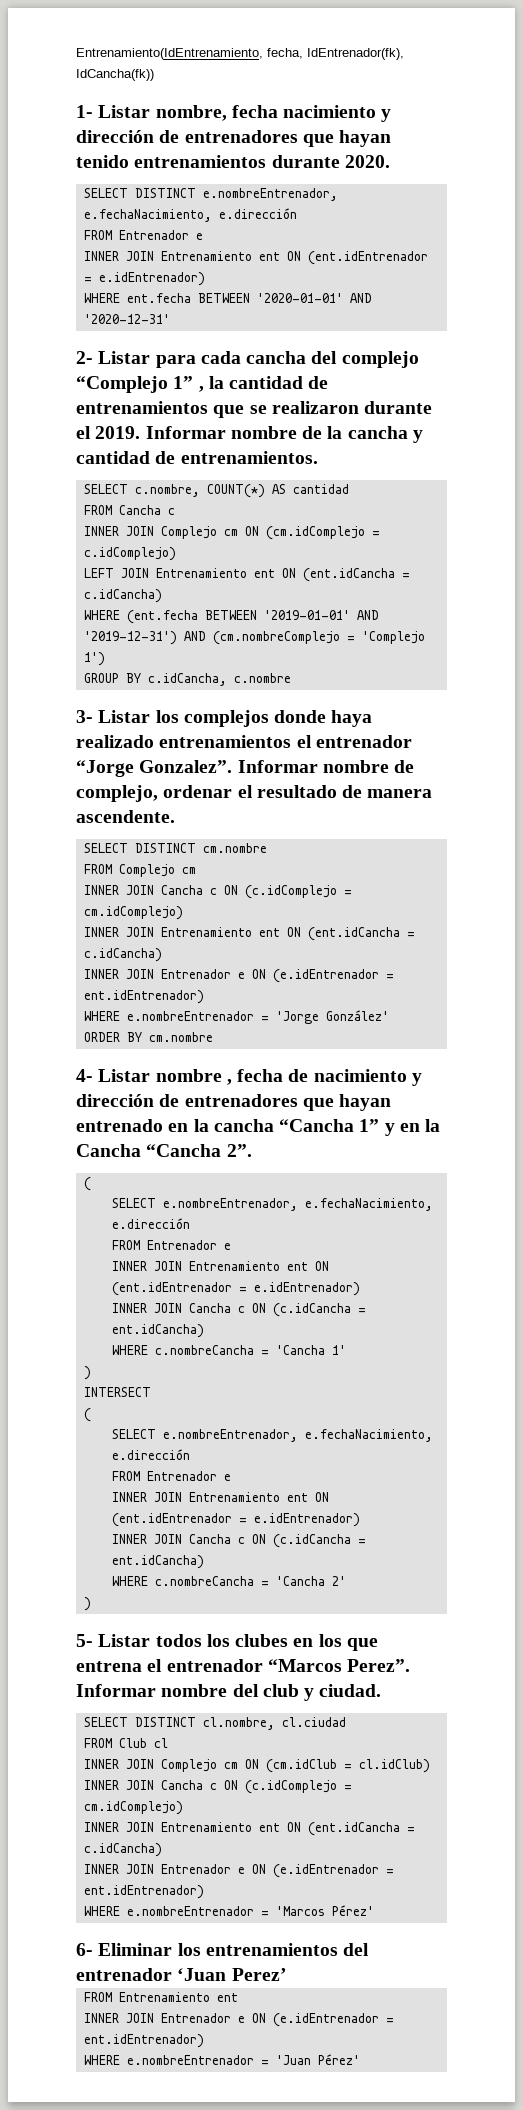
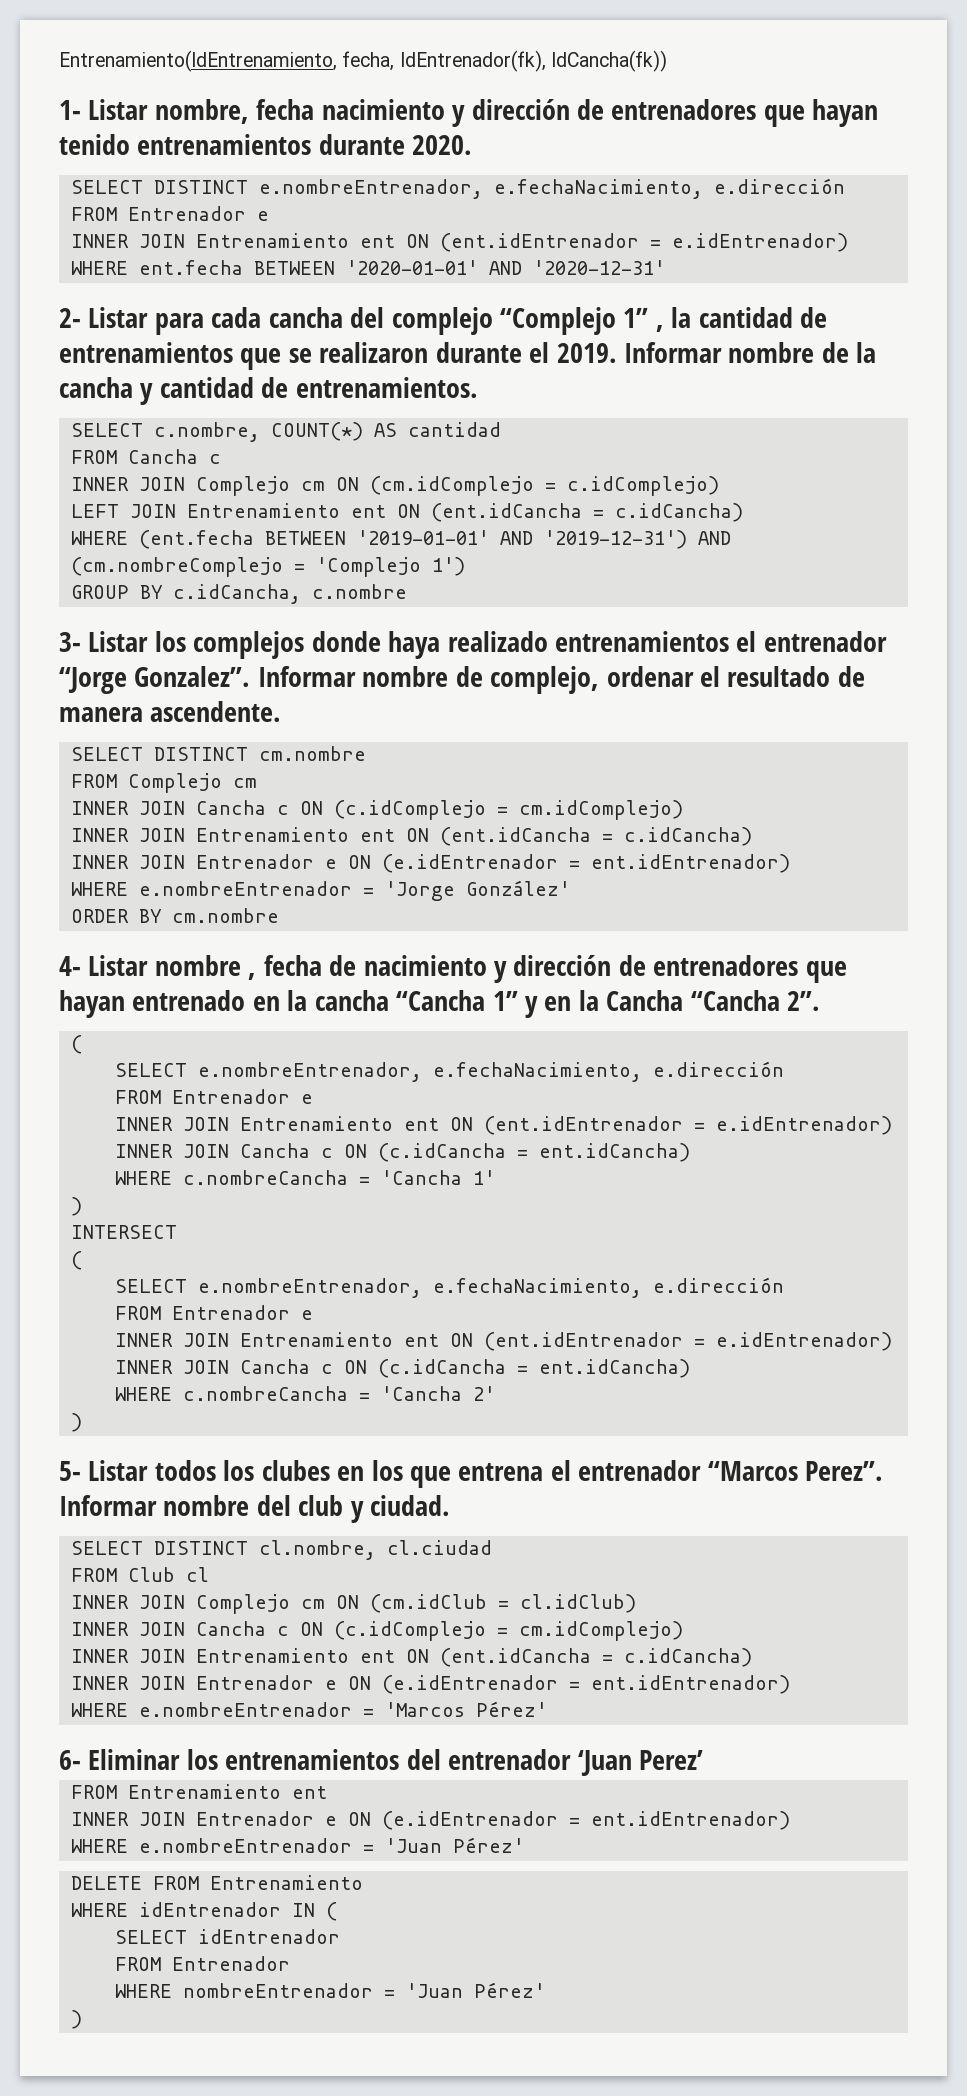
+ DELETE FROM Entrenamiento
+ WHERE idEntrenador IN (
+ SELECT idEntrenador
+ FROM Entrenador
+ WHERE nombreEntrenador = 'Juan Pérez'
+ )

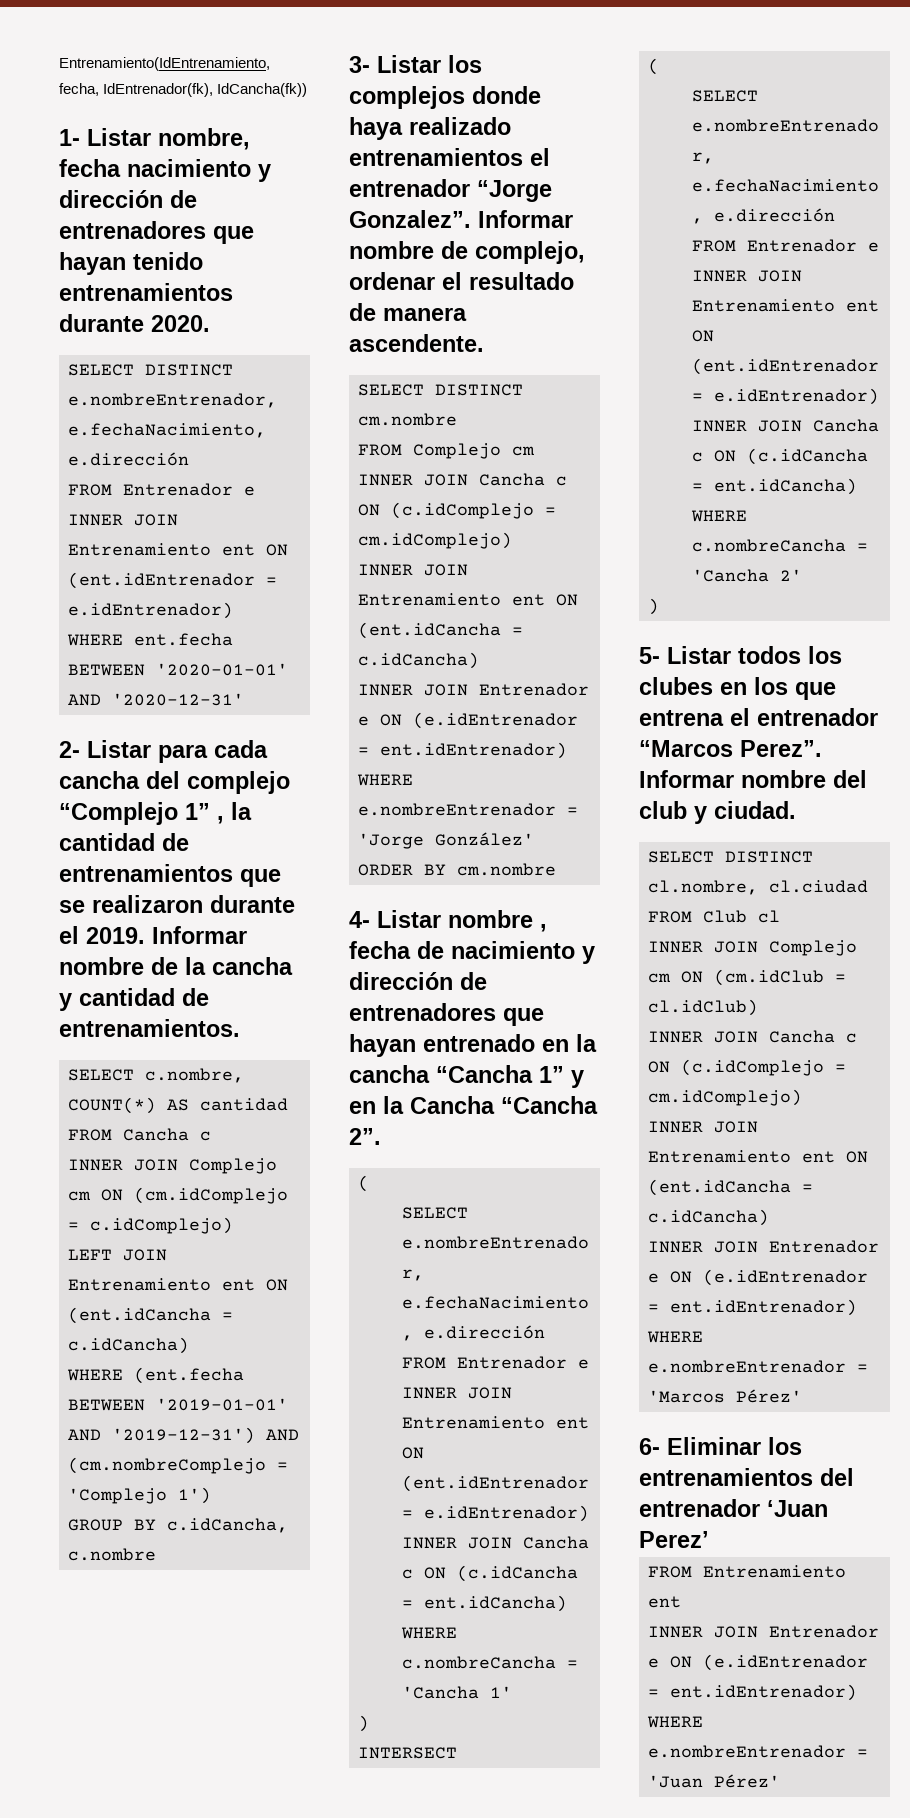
- DELETE FROM Entrenamiento
- WHERE idEntrenador IN (
- SELECT idEntrenador
- FROM Entrenador
- WHERE nombreEntrenador = 'Juan Pérez'
- )

